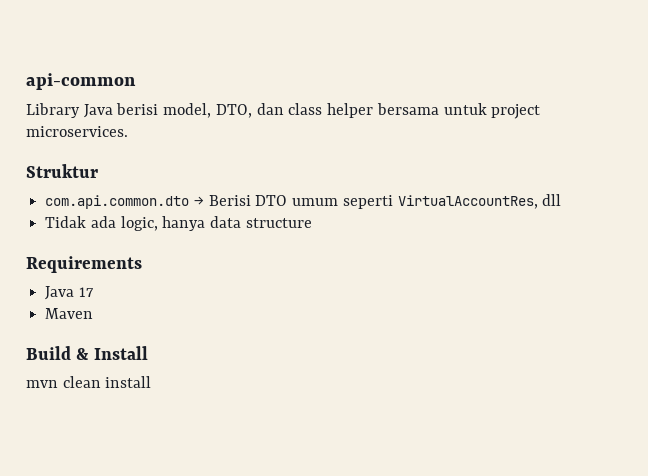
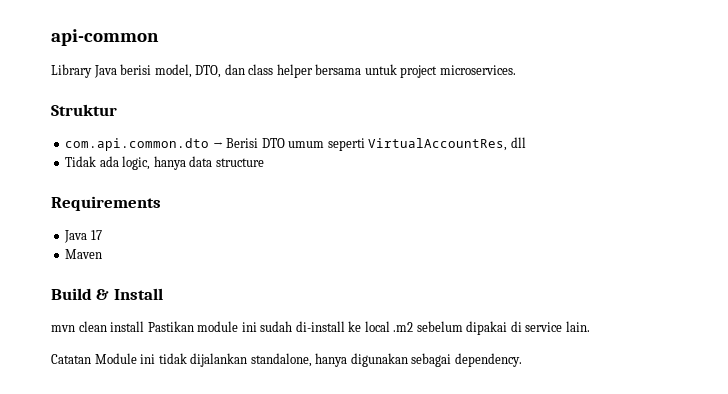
- mvn clean install
+ mvn clean install Pastikan module ini sudah di-install ke local .m2 sebelum dipakai di service lain.
+ Catatan Module ini tidak dijalankan standalone, hanya digunakan sebagai dependency.

